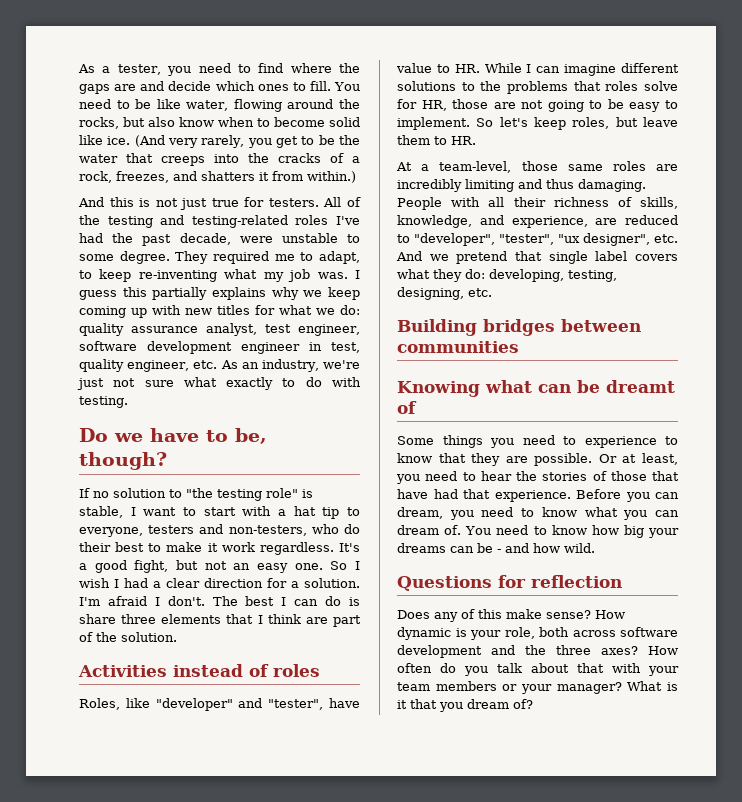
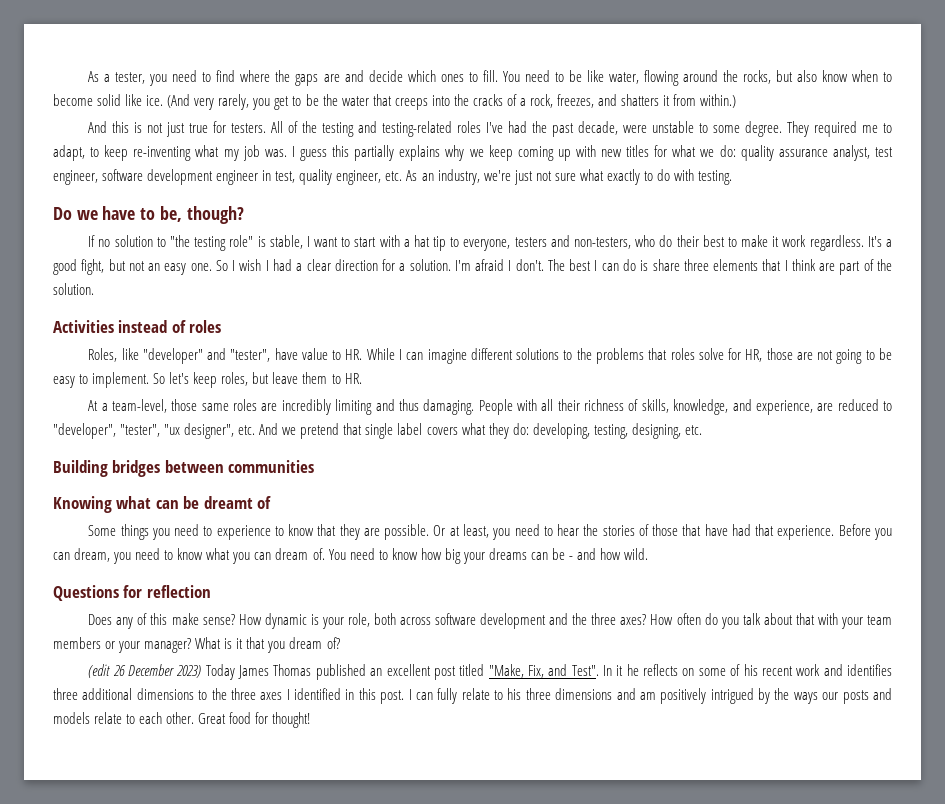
+ (edit 26 December 2023) Today James Thomas published an excellent post titled "Make, Fix, and Test". In it he reflects on some of his recent work and identifies three additional dimensions to the three axes I identified in this post. I can fully relate to his three dimensions and am positively intrigued by the ways our posts and models relate to each other. Great food for thought!

